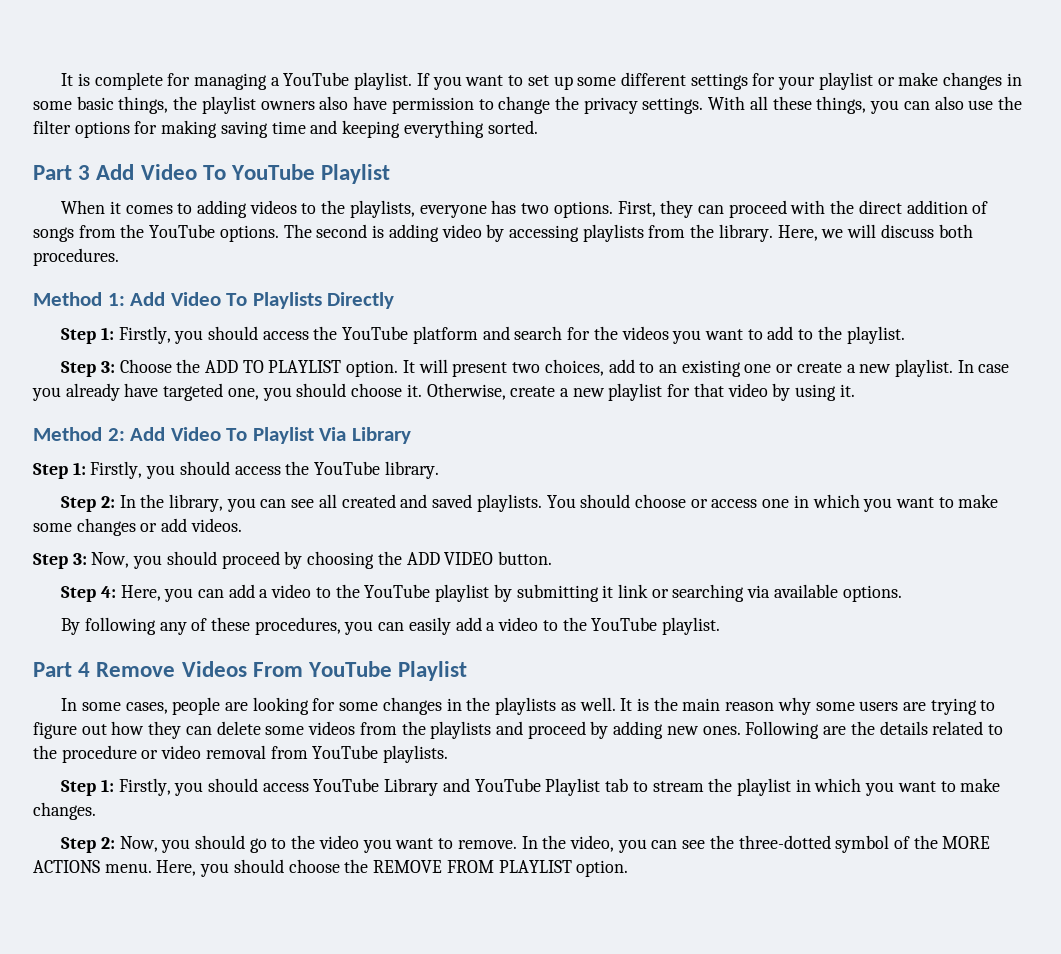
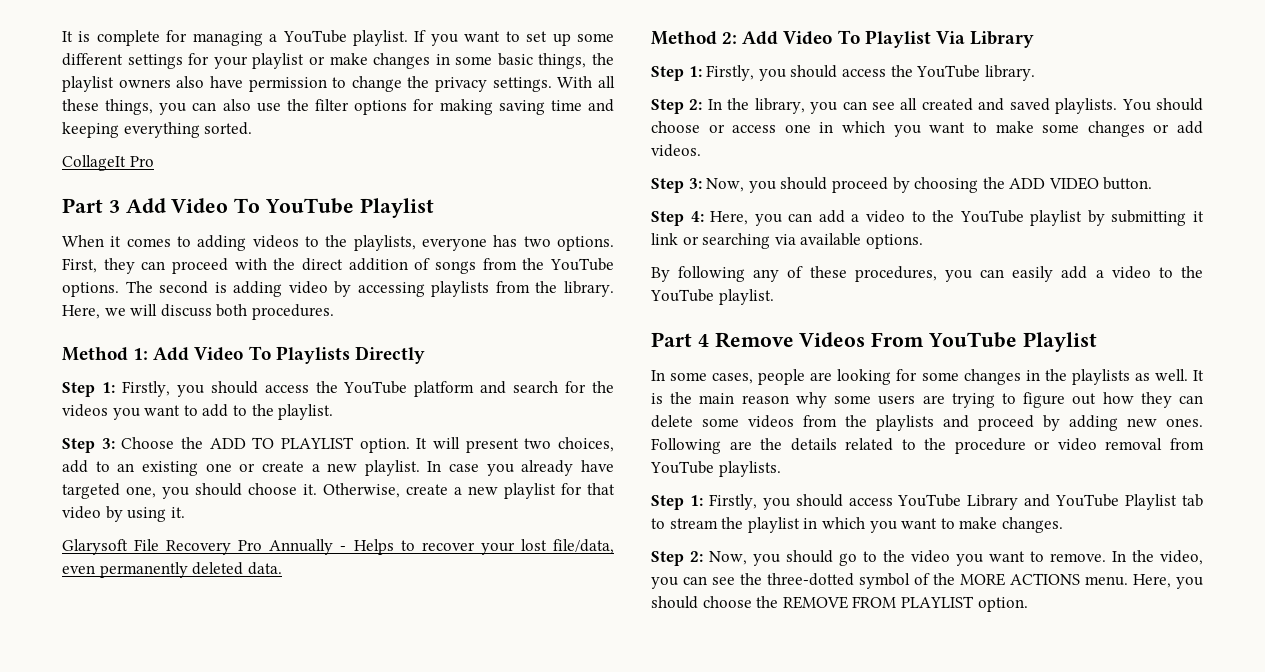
+ CollageIt Pro
+ Glarysoft File Recovery Pro Annually - Helps to recover your lost file/data, even permanently deleted data.

